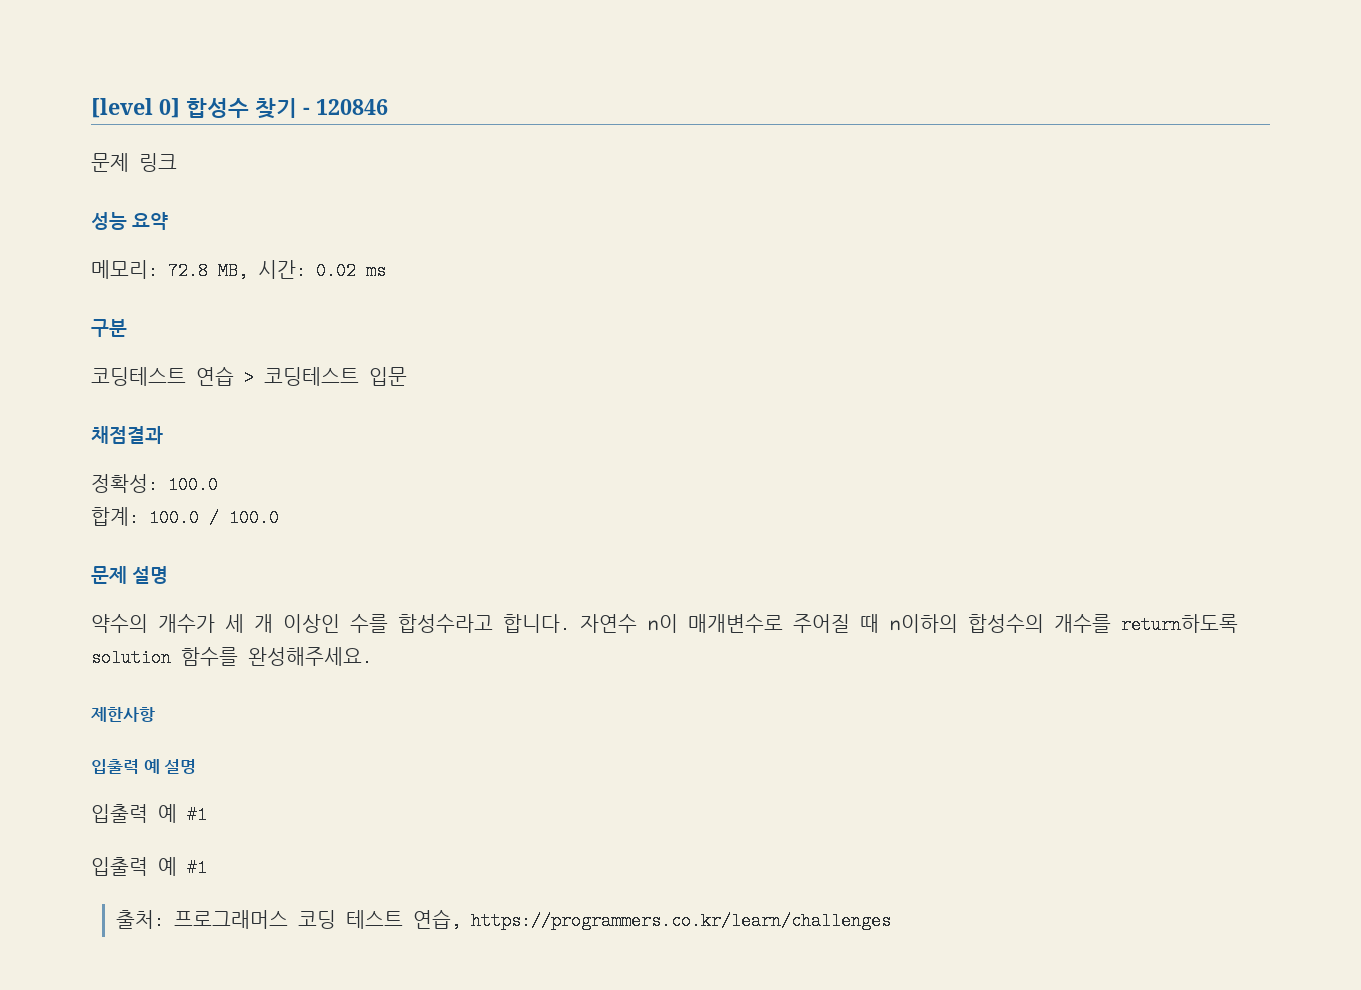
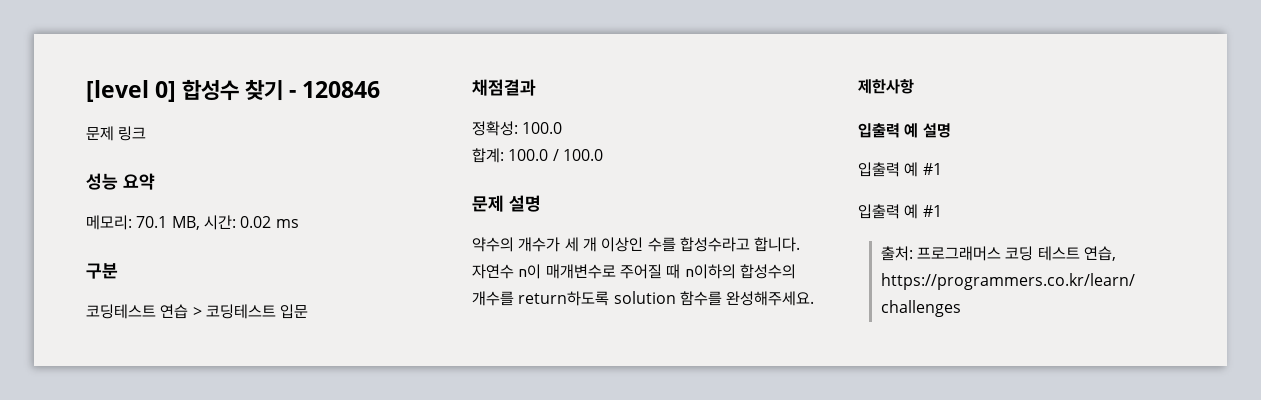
- 메모리: 72.8 MB, 시간: 0.02 ms
+ 메모리: 70.1 MB, 시간: 0.02 ms

